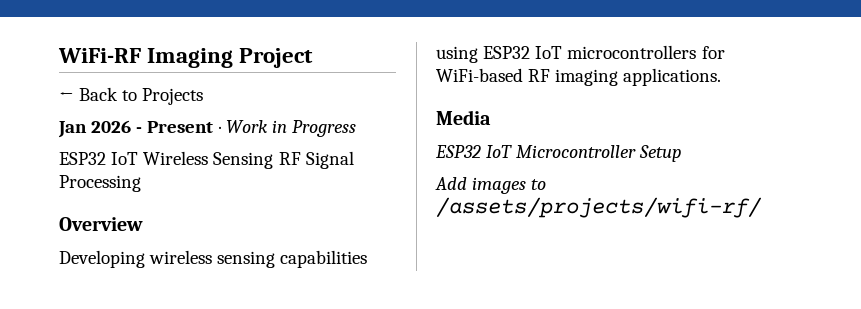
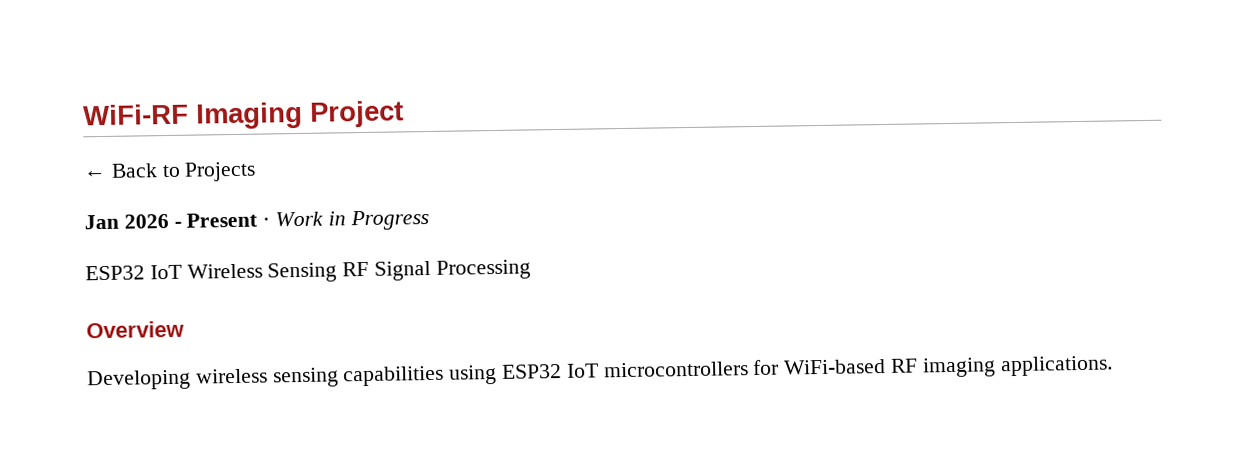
- Media
- ESP32 IoT Microcontroller Setup
- Add images to /assets/projects/wifi-rf/

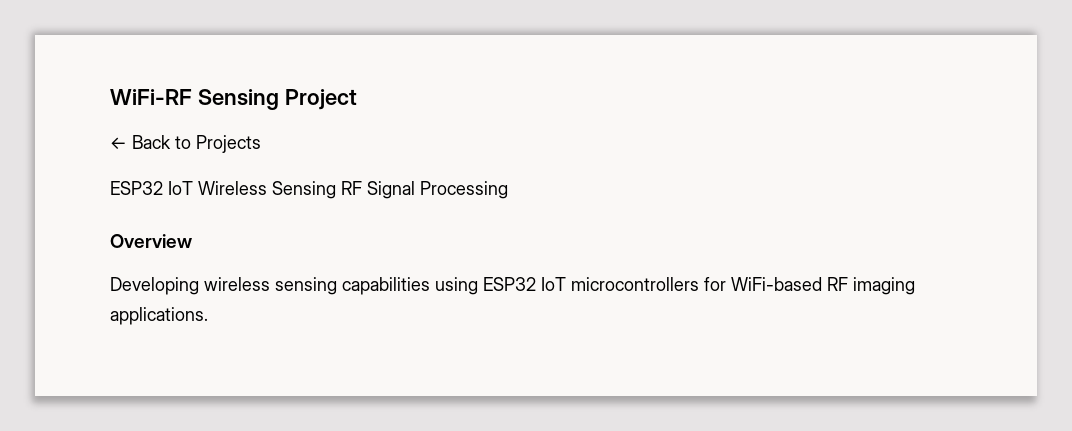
- WiFi-RF Imaging Project
+ WiFi-RF Sensing Project
- Jan 2026 - Present · Work in Progress

